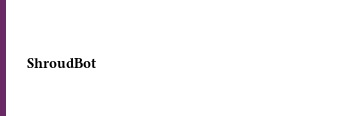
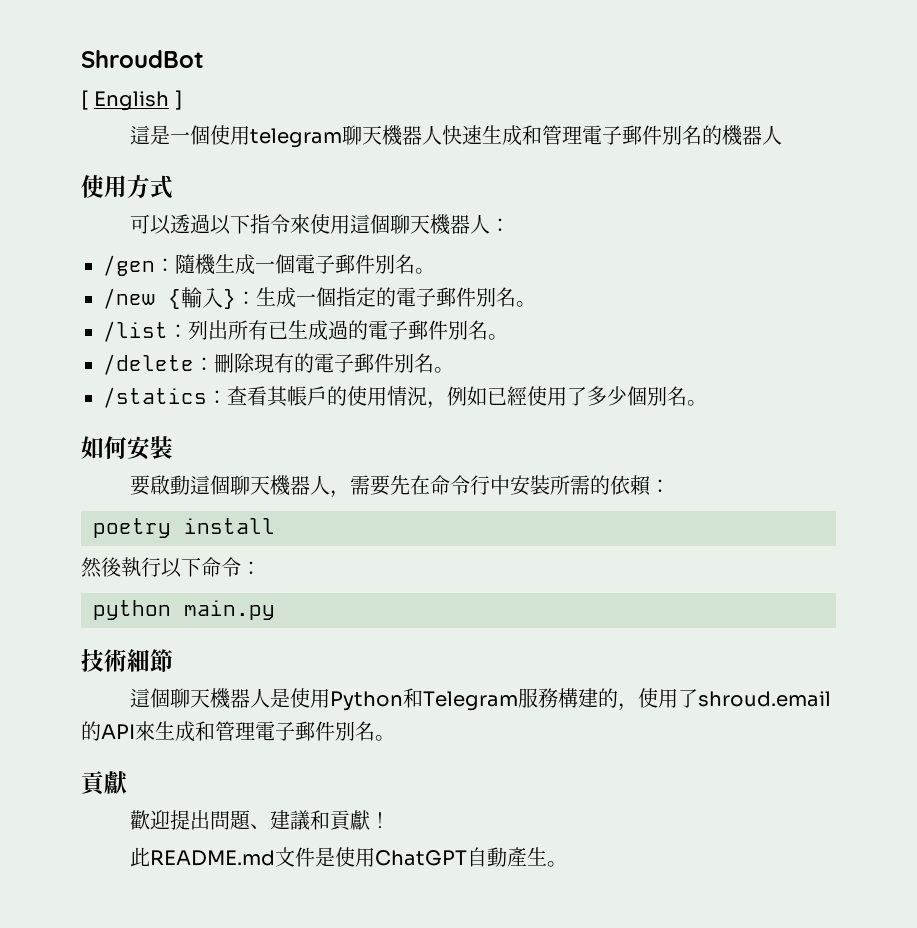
+ [ English ]
+ 這是一個使用telegram聊天機器人快速生成和管理電子郵件別名的機器人
+ 使用方式
+ 可以透過以下指令來使用這個聊天機器人：
+ /gen：隨機生成一個電子郵件別名。
+ /new {輸入}：生成一個指定的電子郵件別名。
+ /list：列出所有已生成過的電子郵件別名。
+ /delete：刪除現有的電子郵件別名。
+ /statics：查看其帳戶的使用情況，例如已經使用了多少個別名。
+ 如何安裝
+ 要啟動這個聊天機器人，需要先在命令行中安裝所需的依賴：
+ poetry install
+ 然後執行以下命令：
+ python main.py
+ 技術細節
+ 這個聊天機器人是使用Python和Telegram服務構建的，使用了shroud.email的API來生成和管理電子郵件別名。
+ 貢獻
+ 歡迎提出問題、建議和貢獻！
+ 此README.md文件是使用ChatGPT自動產生。

